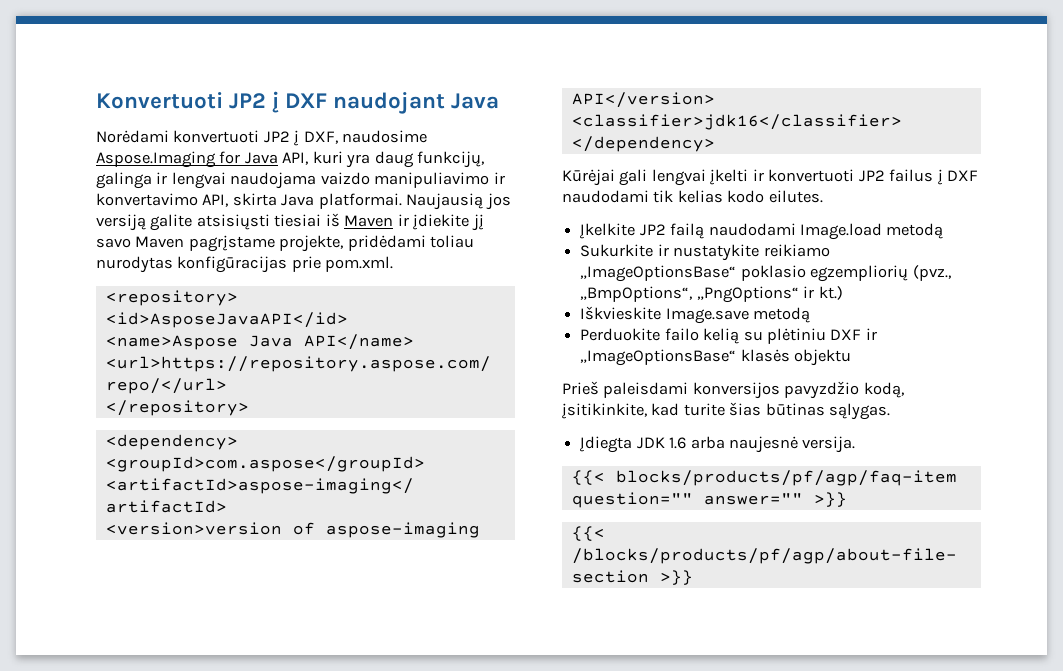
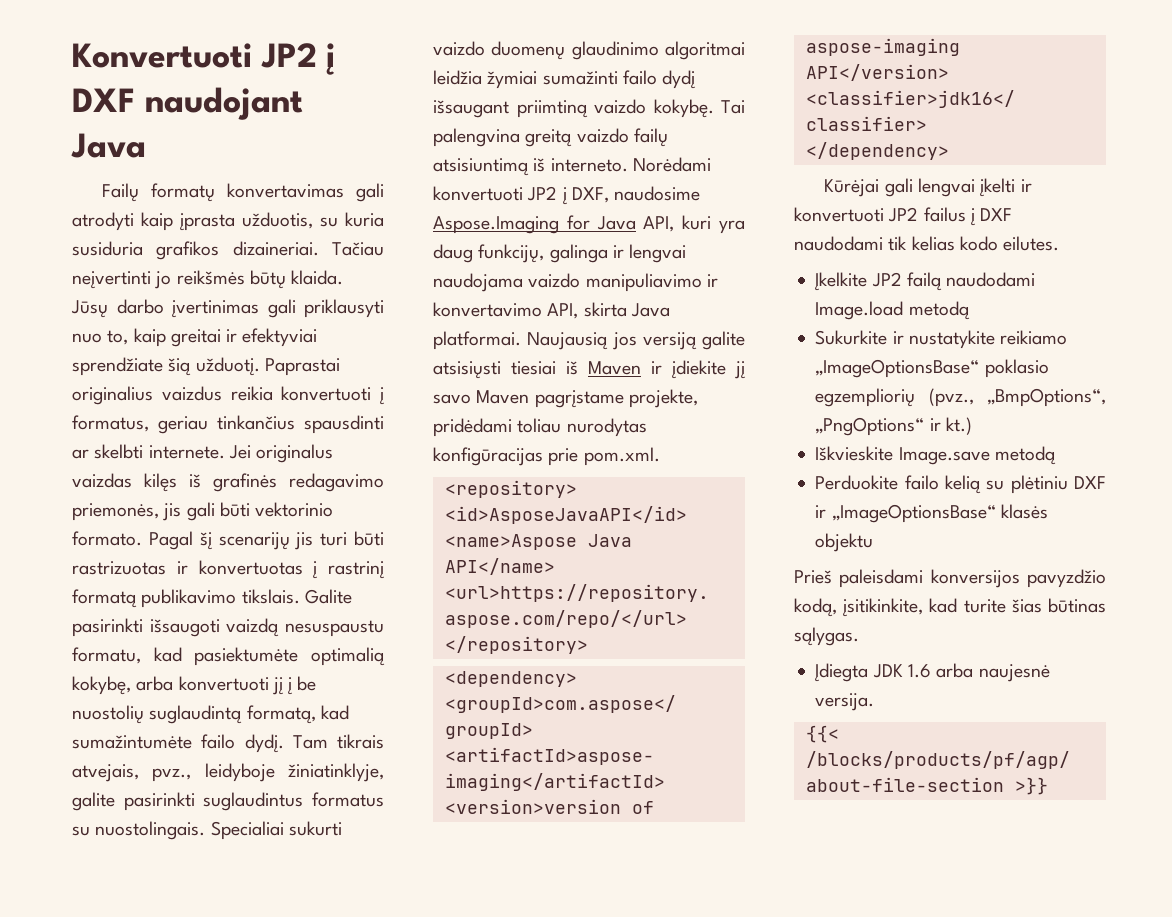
+ Failų formatų konvertavimas gali atrodyti kaip įprasta užduotis, su kuria susiduria grafikos dizaineriai. Tačiau neįvertinti jo reikšmės būtų klaida. Jūsų darbo įvertinimas gali priklausyti nuo to, kaip greitai ir efektyviai sprendžiate šią užduotį. Paprastai originalius vaizdus reikia konvertuoti į formatus, geriau tinkančius spausdinti ar skelbti internete. Jei originalus vaizdas kilęs iš grafinės redagavimo priemonės, jis gali būti vektorinio formato. Pagal šį scenarijų jis turi būti rastrizuotas ir konvertuotas į rastrinį formatą publikavimo tikslais. Galite pasirinkti išsaugoti vaizdą nesuspaustu formatu, kad pasiektumėte optimalią kokybę, arba konvertuoti jį į be nuostolių suglaudintą formatą, kad sumažintumėte failo dydį. Tam tikrais atvejais, pvz., leidyboje žiniatinklyje, galite pasirinkti suglaudintus formatus su nuostolingais. Specialiai sukurti vaizdo duomenų glaudinimo algoritmai leidžia žymiai sumažinti failo dydį išsaugant priimtiną vaizdo kokybę. Tai palengvina greitą vaizdo failų atsisiuntimą iš interneto.
- {{< blocks/products/pf/agp/faq-item question="" answer="" >}}

